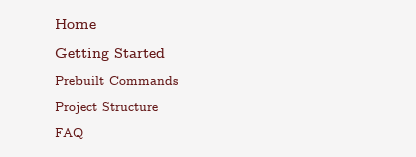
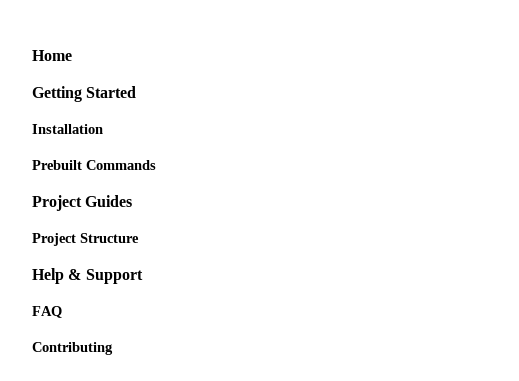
+ Installation
+ Project Guides
+ Help & Support
+ Contributing

